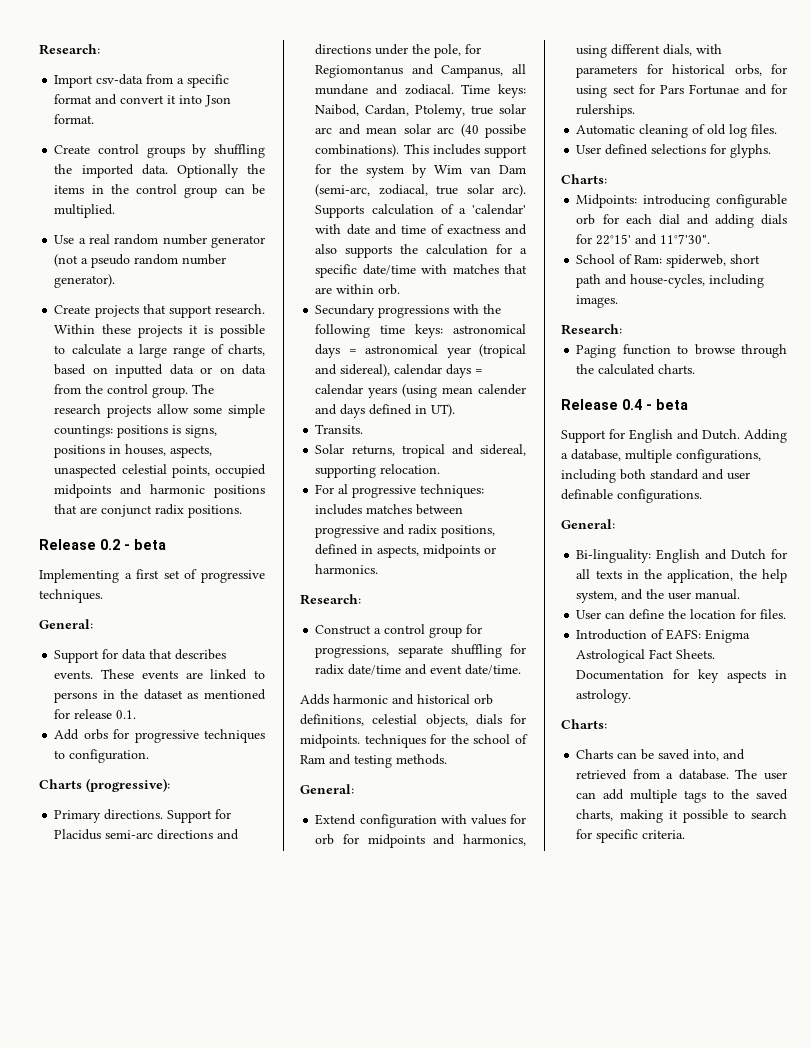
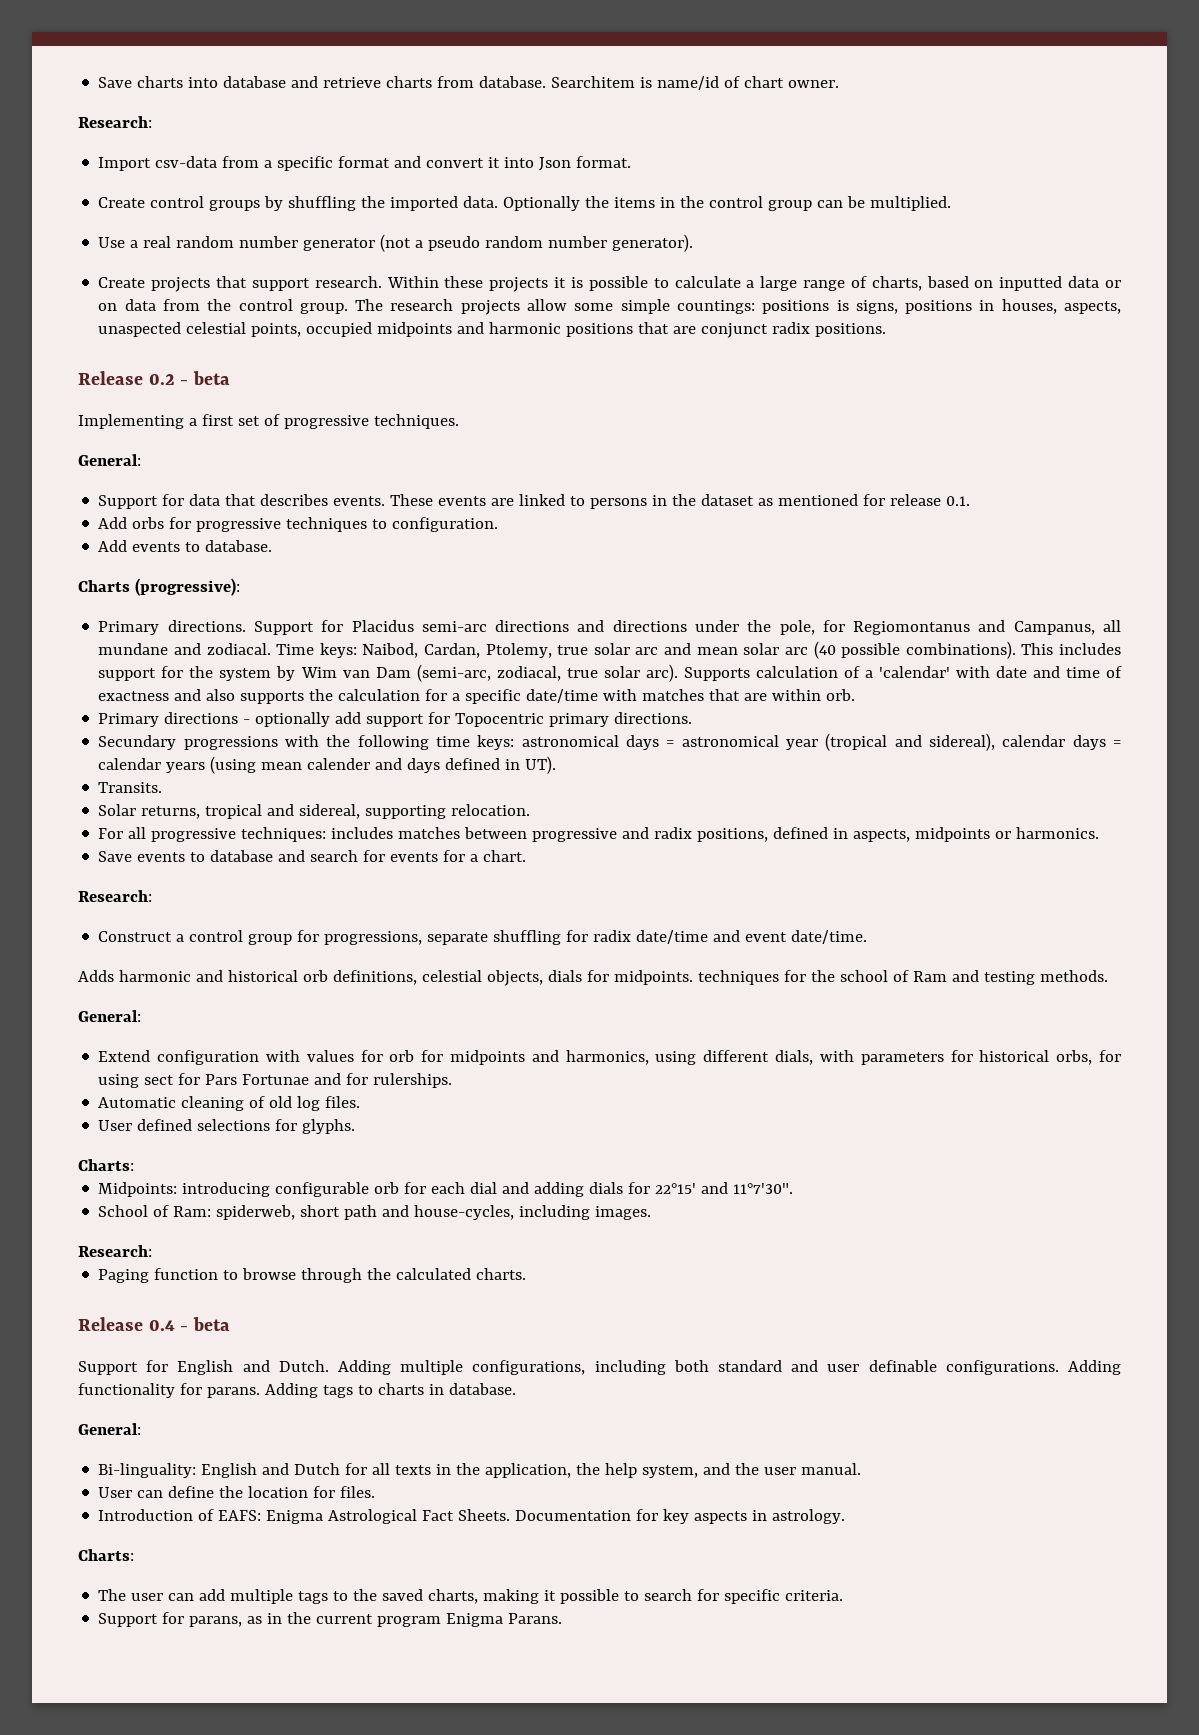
+ Save charts into database and retrieve charts from database. Searchitem is name/id of chart owner.
+ Add events to database.
- Time keys: Naibod, Cardan, Ptolemy, true solar arc and mean solar arc (40 possibe combinations).
+ Time keys: Naibod, Cardan, Ptolemy, true solar arc and mean solar arc (40 possible combinations).
+ Primary directions - optionally add support for Topocentric primary directions.
- For al progressive techniques: includes matches between progressive and radix positions, defined in aspects, midpoints or harmonics.
+ For all progressive techniques: includes matches between progressive and radix positions, defined in aspects, midpoints or harmonics.
+ Save events to database and search for events for a chart.
- Adding a database, multiple configurations, including both standard and user definable configurations.
+ Adding multiple configurations, including both standard and user definable configurations. Adding functionality for parans. Adding tags to charts in database.
- Charts can be saved into, and retrieved from a database.
+ Support for parans, as in the current program Enigma Parans.

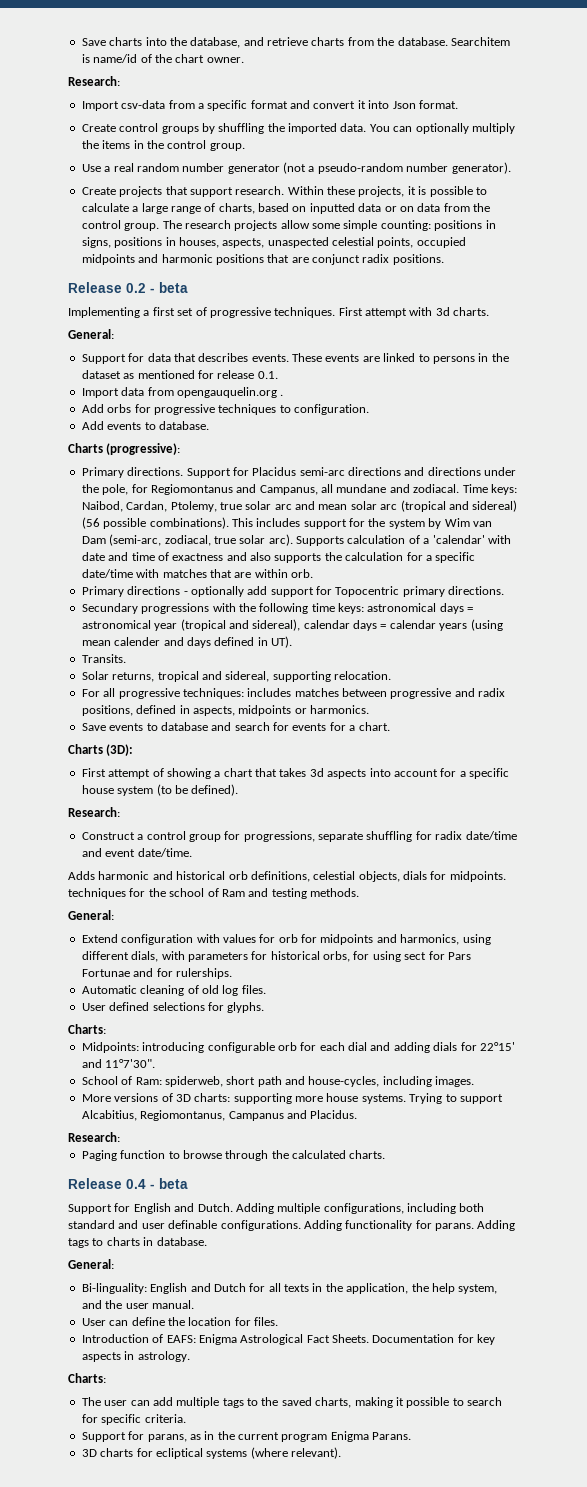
- Save charts into database and retrieve charts from database.
+ Save charts into the database, and retrieve charts from the database.
- Searchitem is name/id of chart owner.
+ Searchitem is name/id of the chart owner.
- Optionally the items in the control group can be multiplied.
+ You can optionally multiply the items in the control group.
- Use a real random number generator (not a pseudo random number generator).
+ Use a real random number generator (not a pseudo-random number generator).
- Within these projects it is possible to calculate a large range of charts, based on inputted data or on data from the control group.
+ Within these projects, it is possible to calculate a large range of charts, based on inputted data or on data from the control group.
- The research projects allow some simple countings: positions is signs, positions in houses, aspects, unaspected celestial points, occupied midpoints and harmonic positions that are conjunct radix positions.
+ The research projects allow some simple counting: positions in signs, positions in houses, aspects, unaspected celestial points, occupied midpoints and harmonic positions that are conjunct radix positions.
+ First attempt with 3d charts.
+ Import data from opengauquelin.org .
- Time keys: Naibod, Cardan, Ptolemy, true solar arc and mean solar arc (40 possible combinations).
+ Time keys: Naibod, Cardan, Ptolemy, true solar arc and mean solar arc (tropical and sidereal) (56 possible combinations).
+ Charts (3D):
+ First attempt of showing a chart that takes 3d aspects into account for a specific house system (to be defined).
+ More versions of 3D charts: supporting more house systems. Trying to support Alcabitius, Regiomontanus, Campanus and Placidus.
+ 3D charts for ecliptical systems (where relevant).

